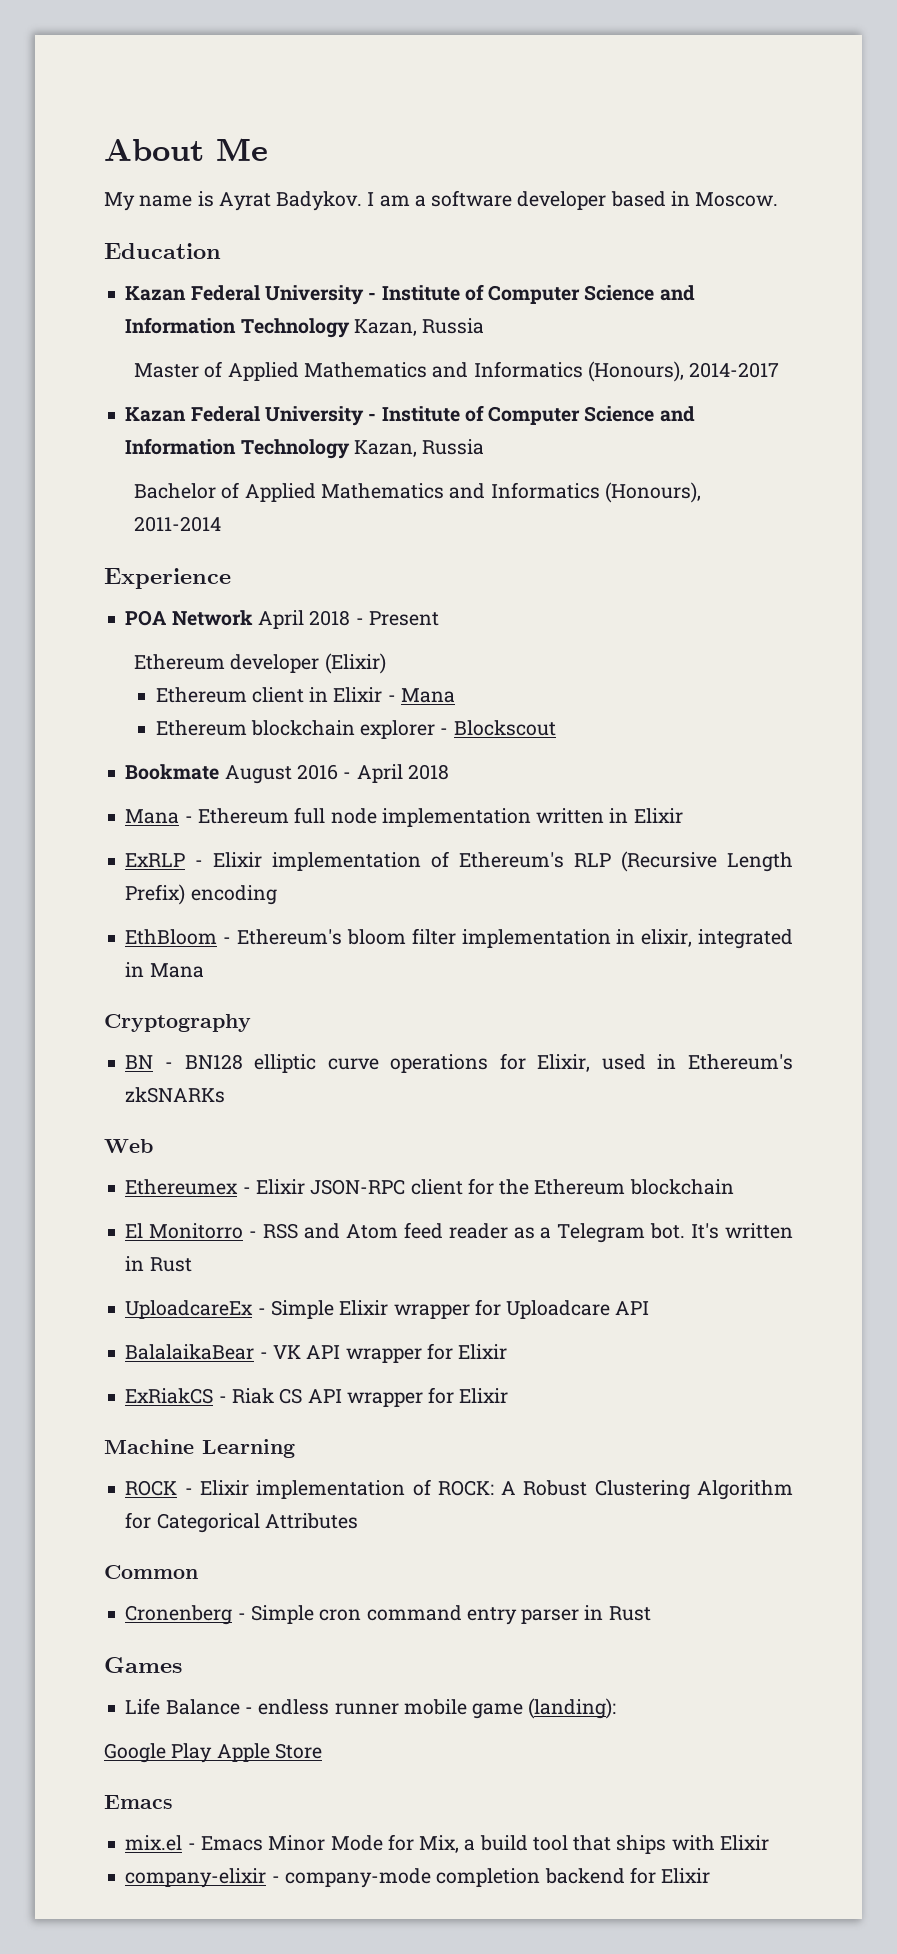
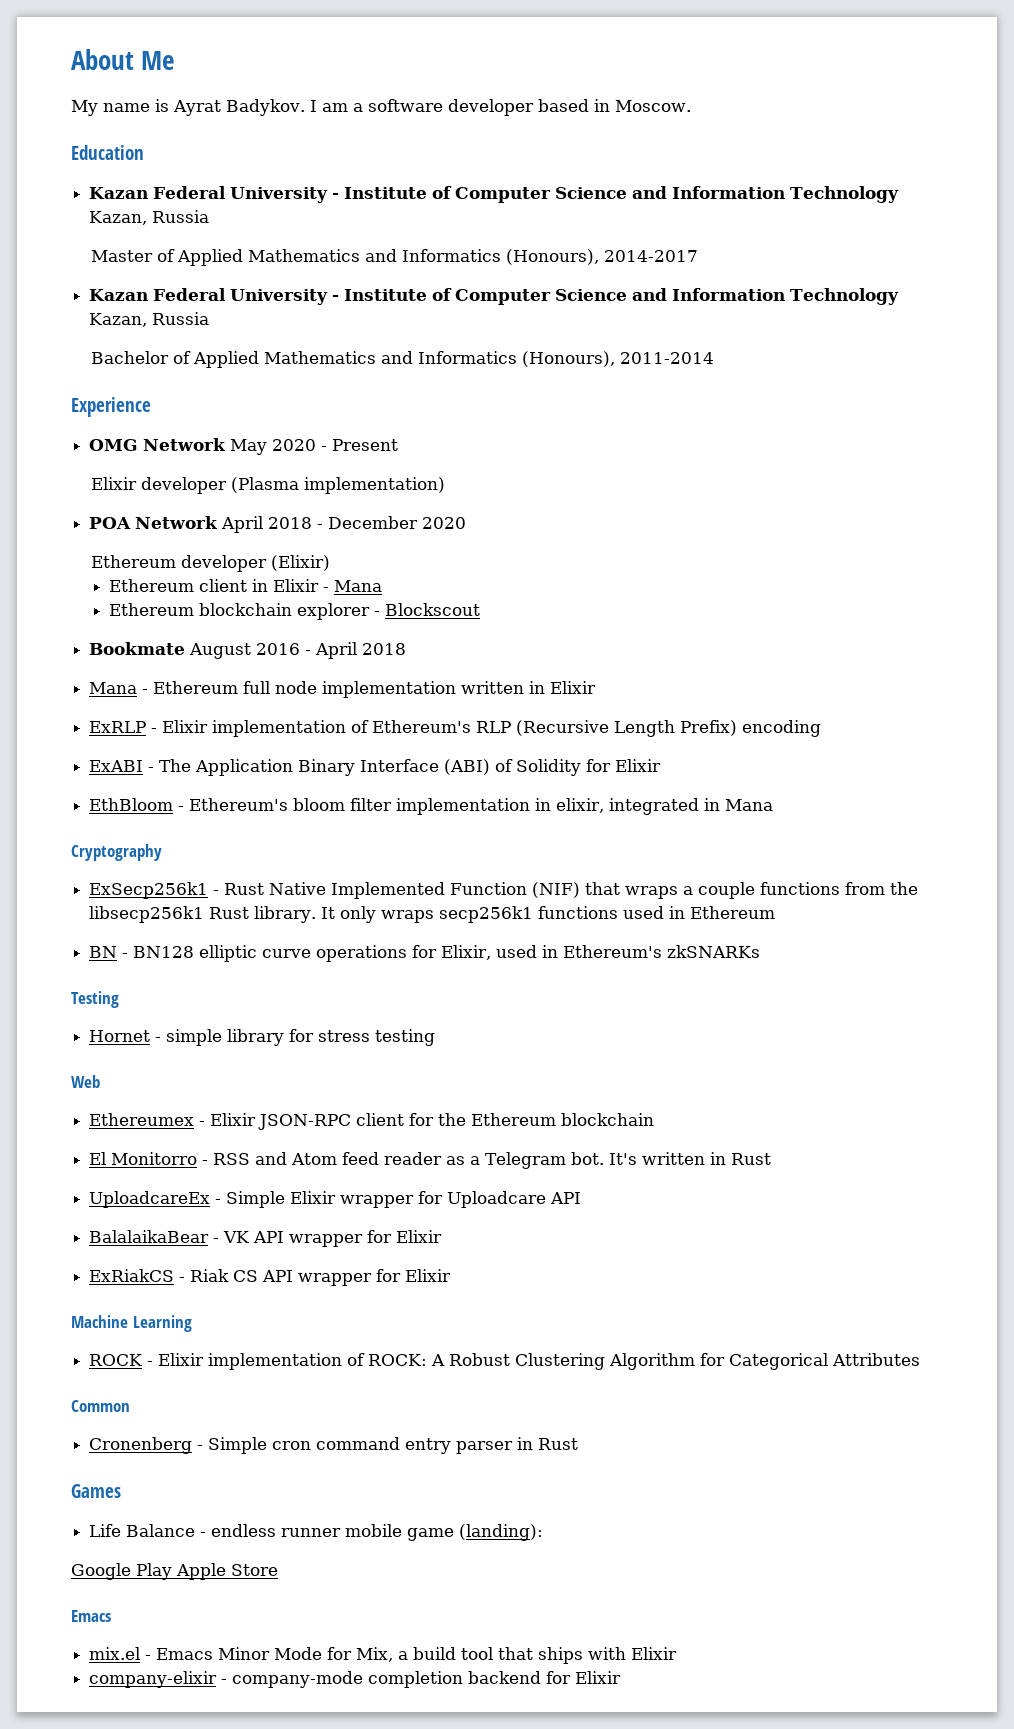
+ OMG Network May 2020 - Present
+ Elixir developer (Plasma implementation)
- POA Network April 2018 - Present
+ POA Network April 2018 - December 2020
+ ExABI - The Application Binary Interface (ABI) of Solidity for Elixir
+ ExSecp256k1 - Rust Native Implemented Function (NIF) that wraps a couple functions from the libsecp256k1 Rust library. It only wraps secp256k1 functions used in Ethereum
+ Testing
+ Hornet - simple library for stress testing

